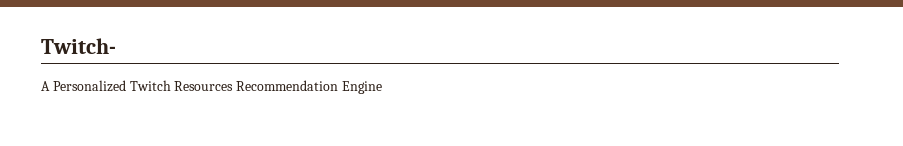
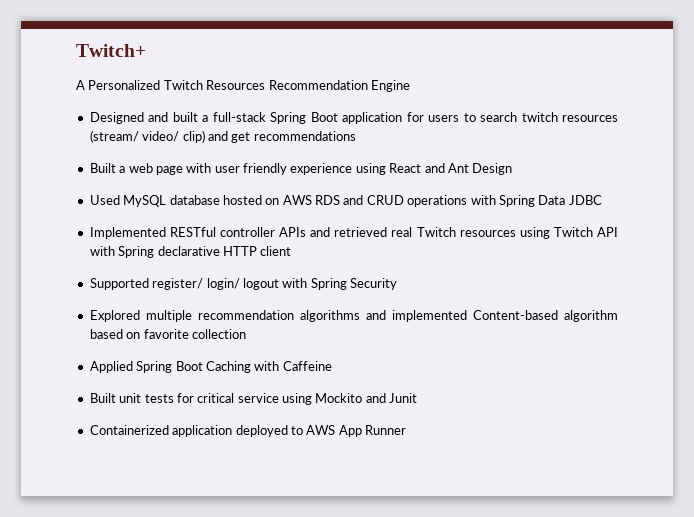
- Twitch-
+ Twitch+
+ Designed and built a full-stack Spring Boot application for users to search twitch resources (stream/ video/ clip) and get recommendations
+ Built a web page with user friendly experience using React and Ant Design
+ Used MySQL database hosted on AWS RDS and CRUD operations with Spring Data JDBC
+ Implemented RESTful controller APIs and retrieved real Twitch resources using Twitch API with Spring declarative HTTP client
+ Supported register/ login/ logout with Spring Security
+ Explored multiple recommendation algorithms and implemented Content-based algorithm based on favorite collection
+ Applied Spring Boot Caching with Caffeine
+ Built unit tests for critical service using Mockito and Junit
+ Containerized application deployed to AWS App Runner

